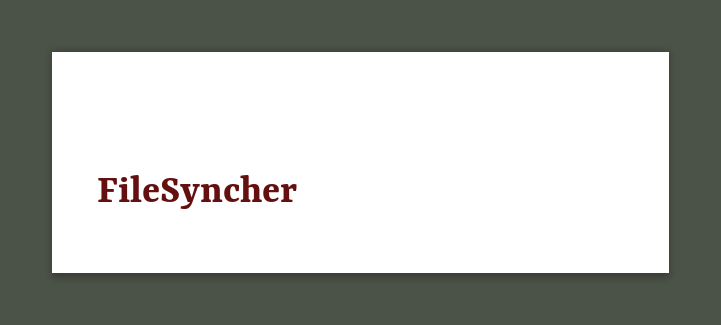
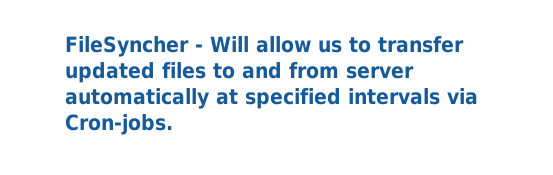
- FileSyncher
+ FileSyncher - Will allow us to transfer updated files to and from server automatically at specified intervals via Cron-jobs.

